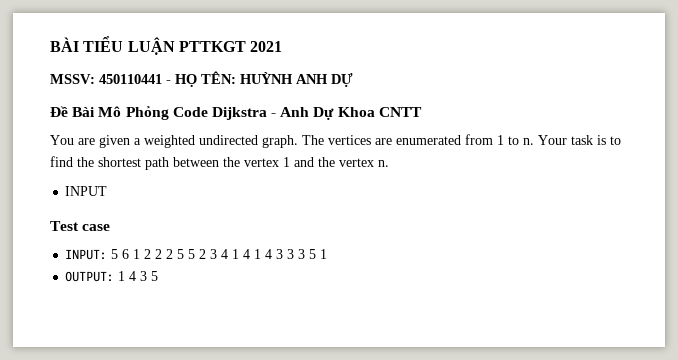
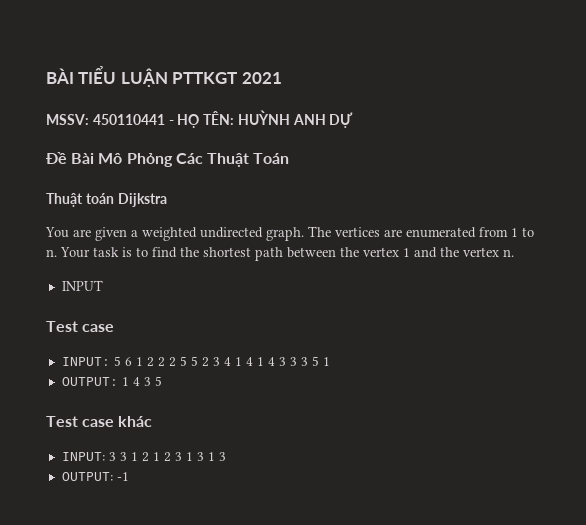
- Đề Bài Mô Phỏng Code Dijkstra - Anh Dự Khoa CNTT
+ Đề Bài Mô Phỏng Các Thuật Toán
+ Thuật toán Dijkstra
+ Test case khác
+ INPUT: 3 3 1 2 1 2 3 1 3 1 3
+ OUTPUT: -1

